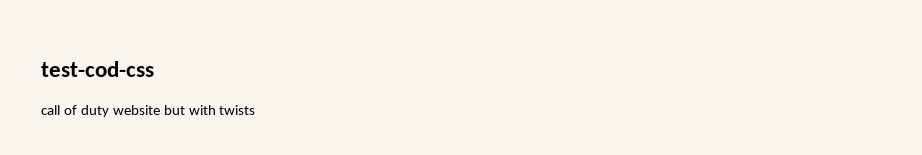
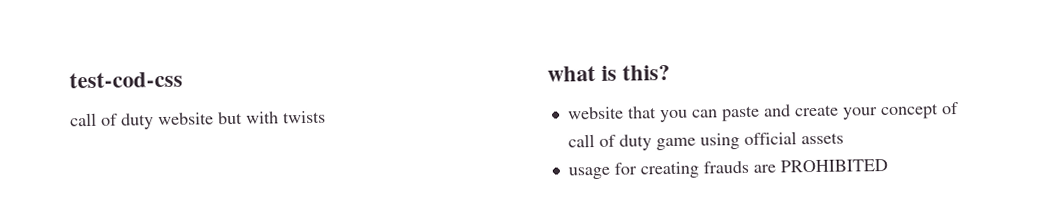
+ what is this?
+ website that you can paste and create your concept of call of duty game using official assets
+ usage for creating frauds are PROHIBITED

